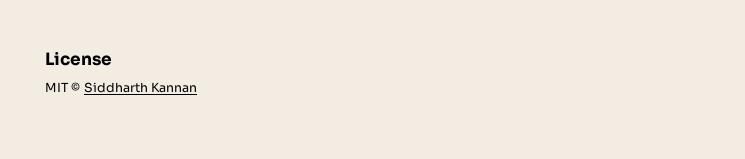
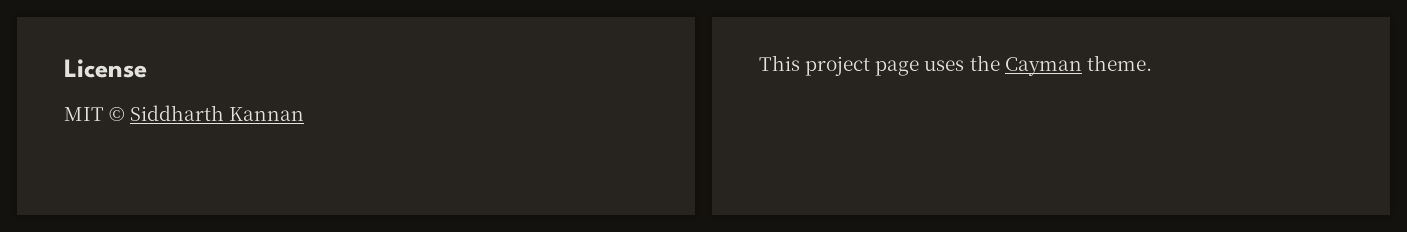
+ This project page uses the Cayman theme.

